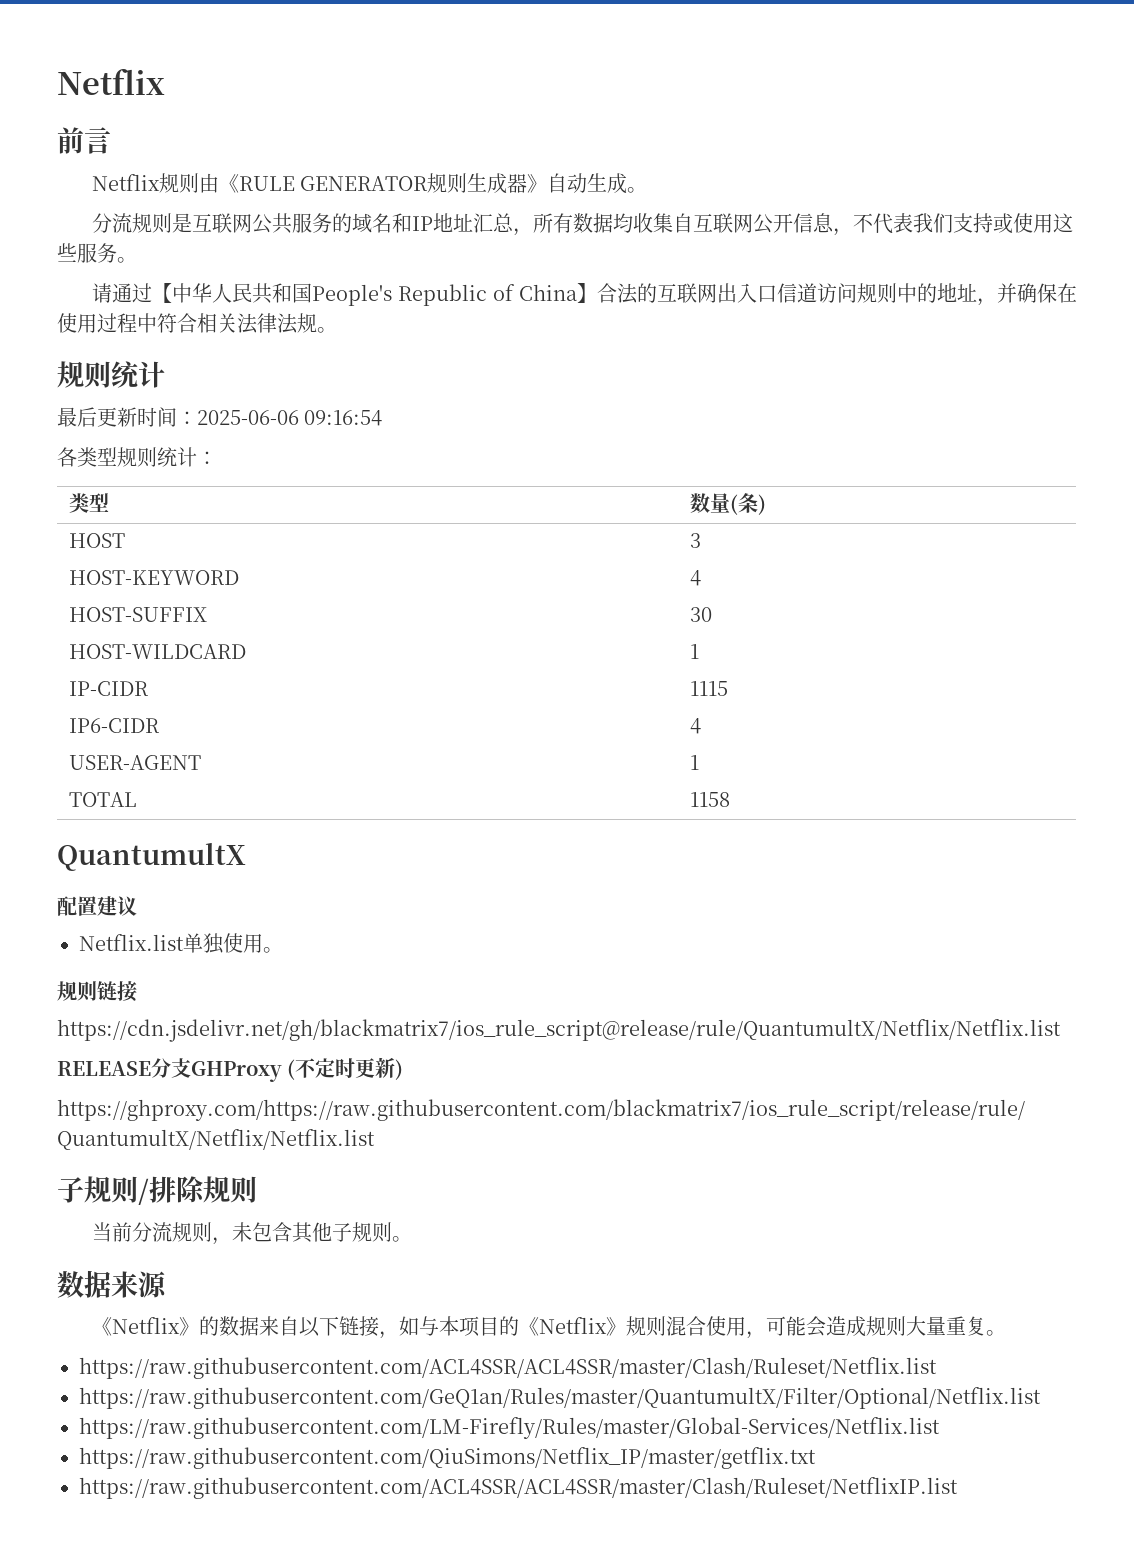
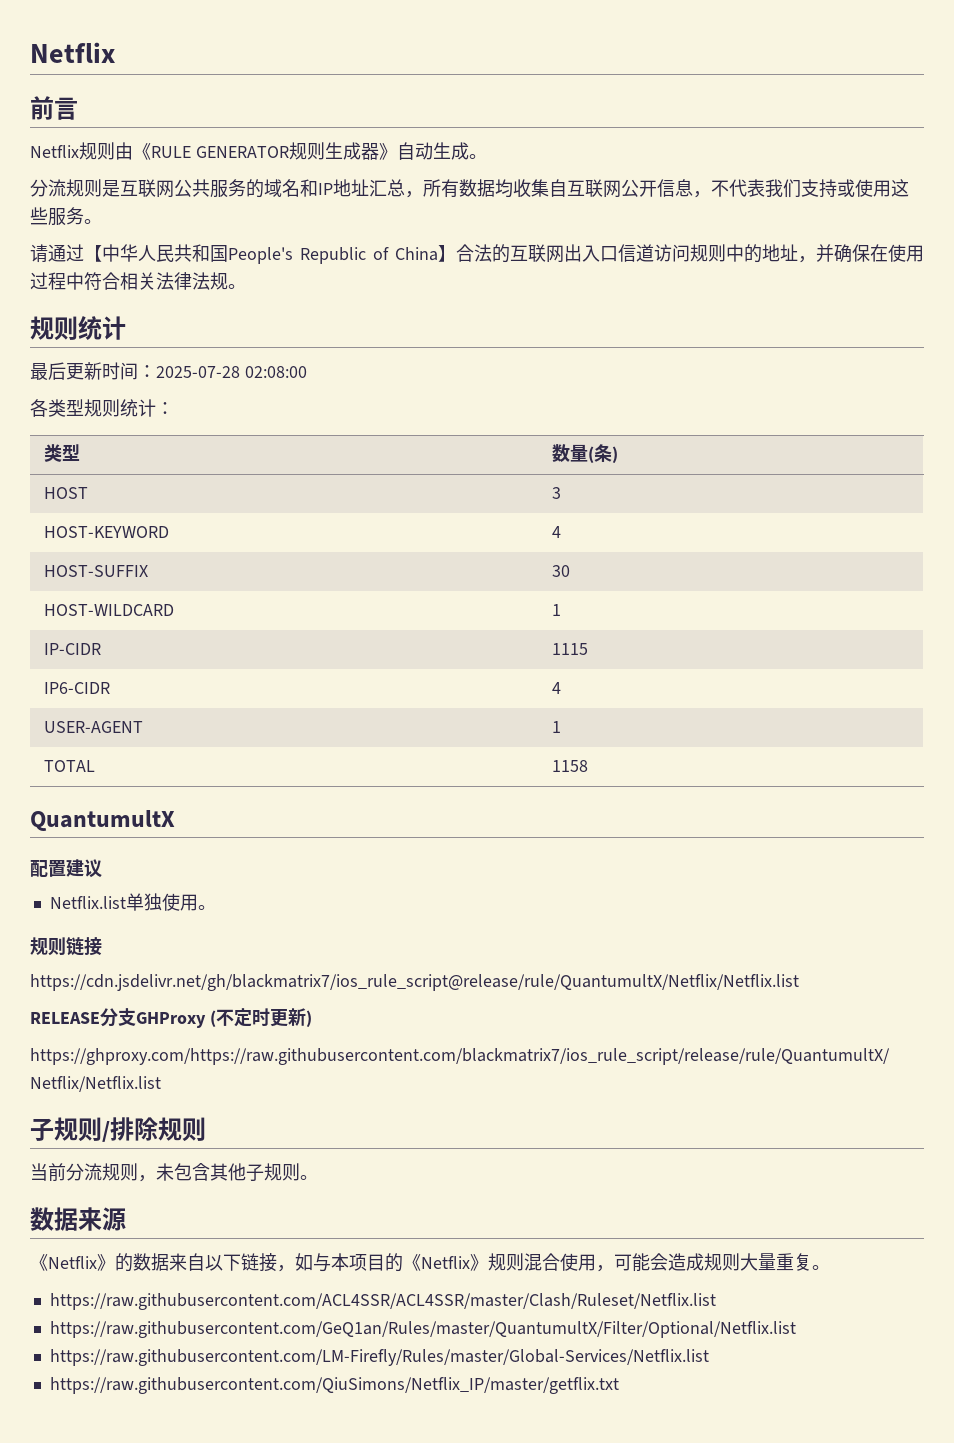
- 最后更新时间：2025-06-06 09:16:54
+ 最后更新时间：2025-07-28 02:08:00
- https://raw.githubusercontent.com/ACL4SSR/ACL4SSR/master/Clash/Ruleset/NetflixIP.list

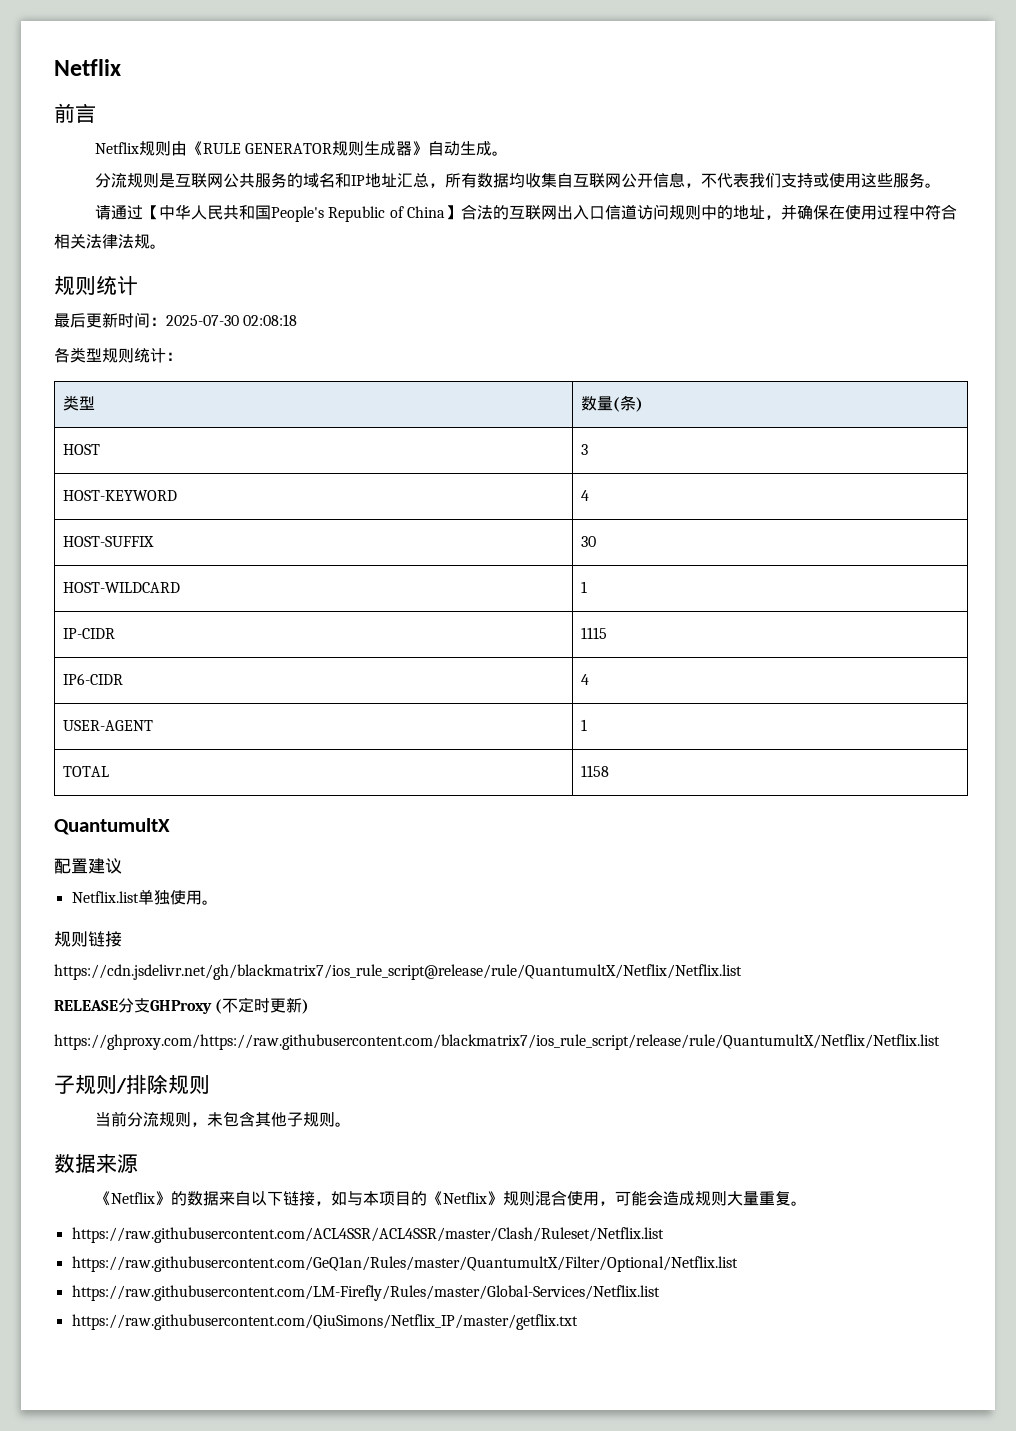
- 最后更新时间：2025-07-28 02:08:00
+ 最后更新时间：2025-07-30 02:08:18

